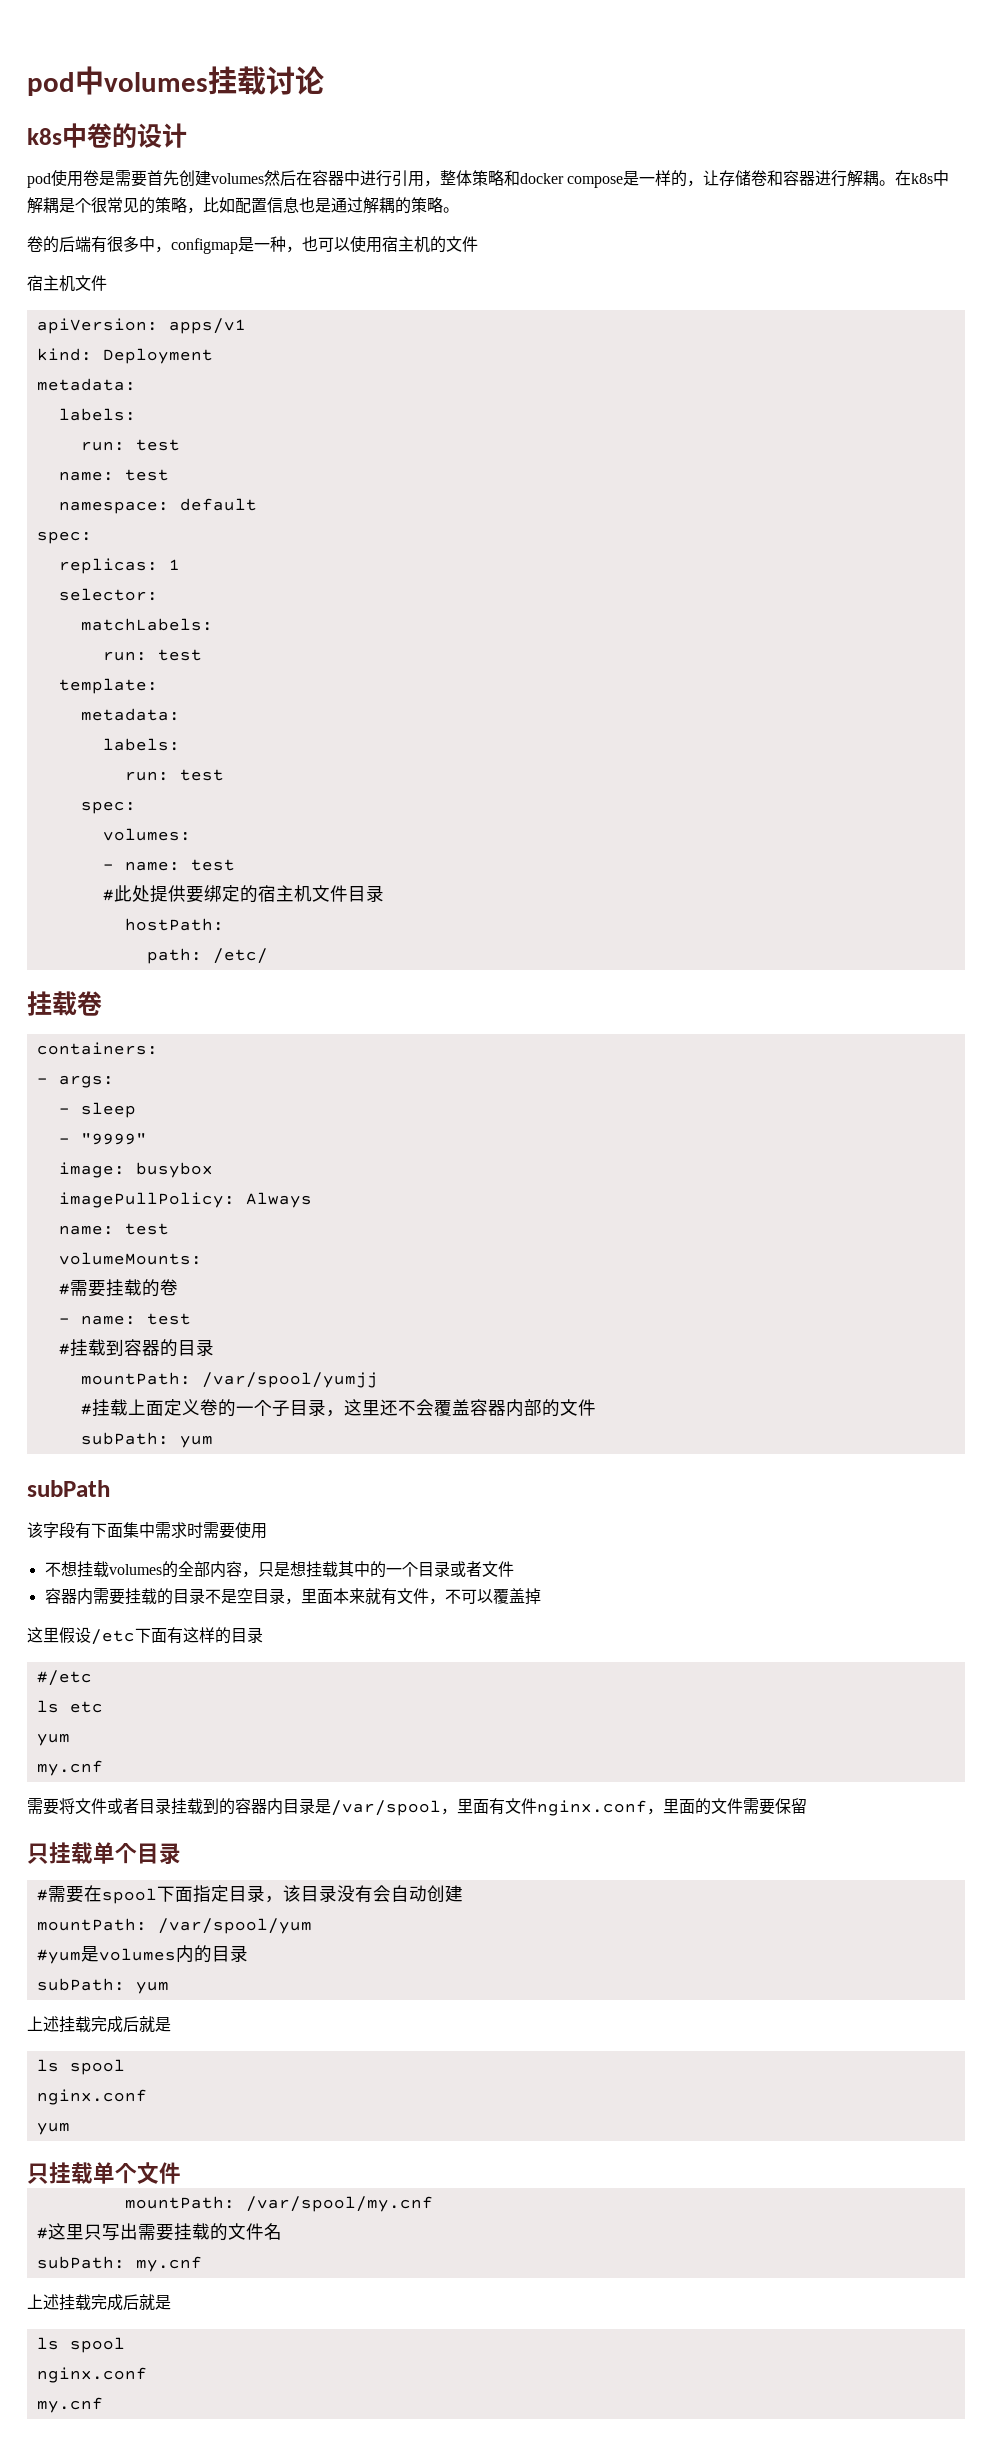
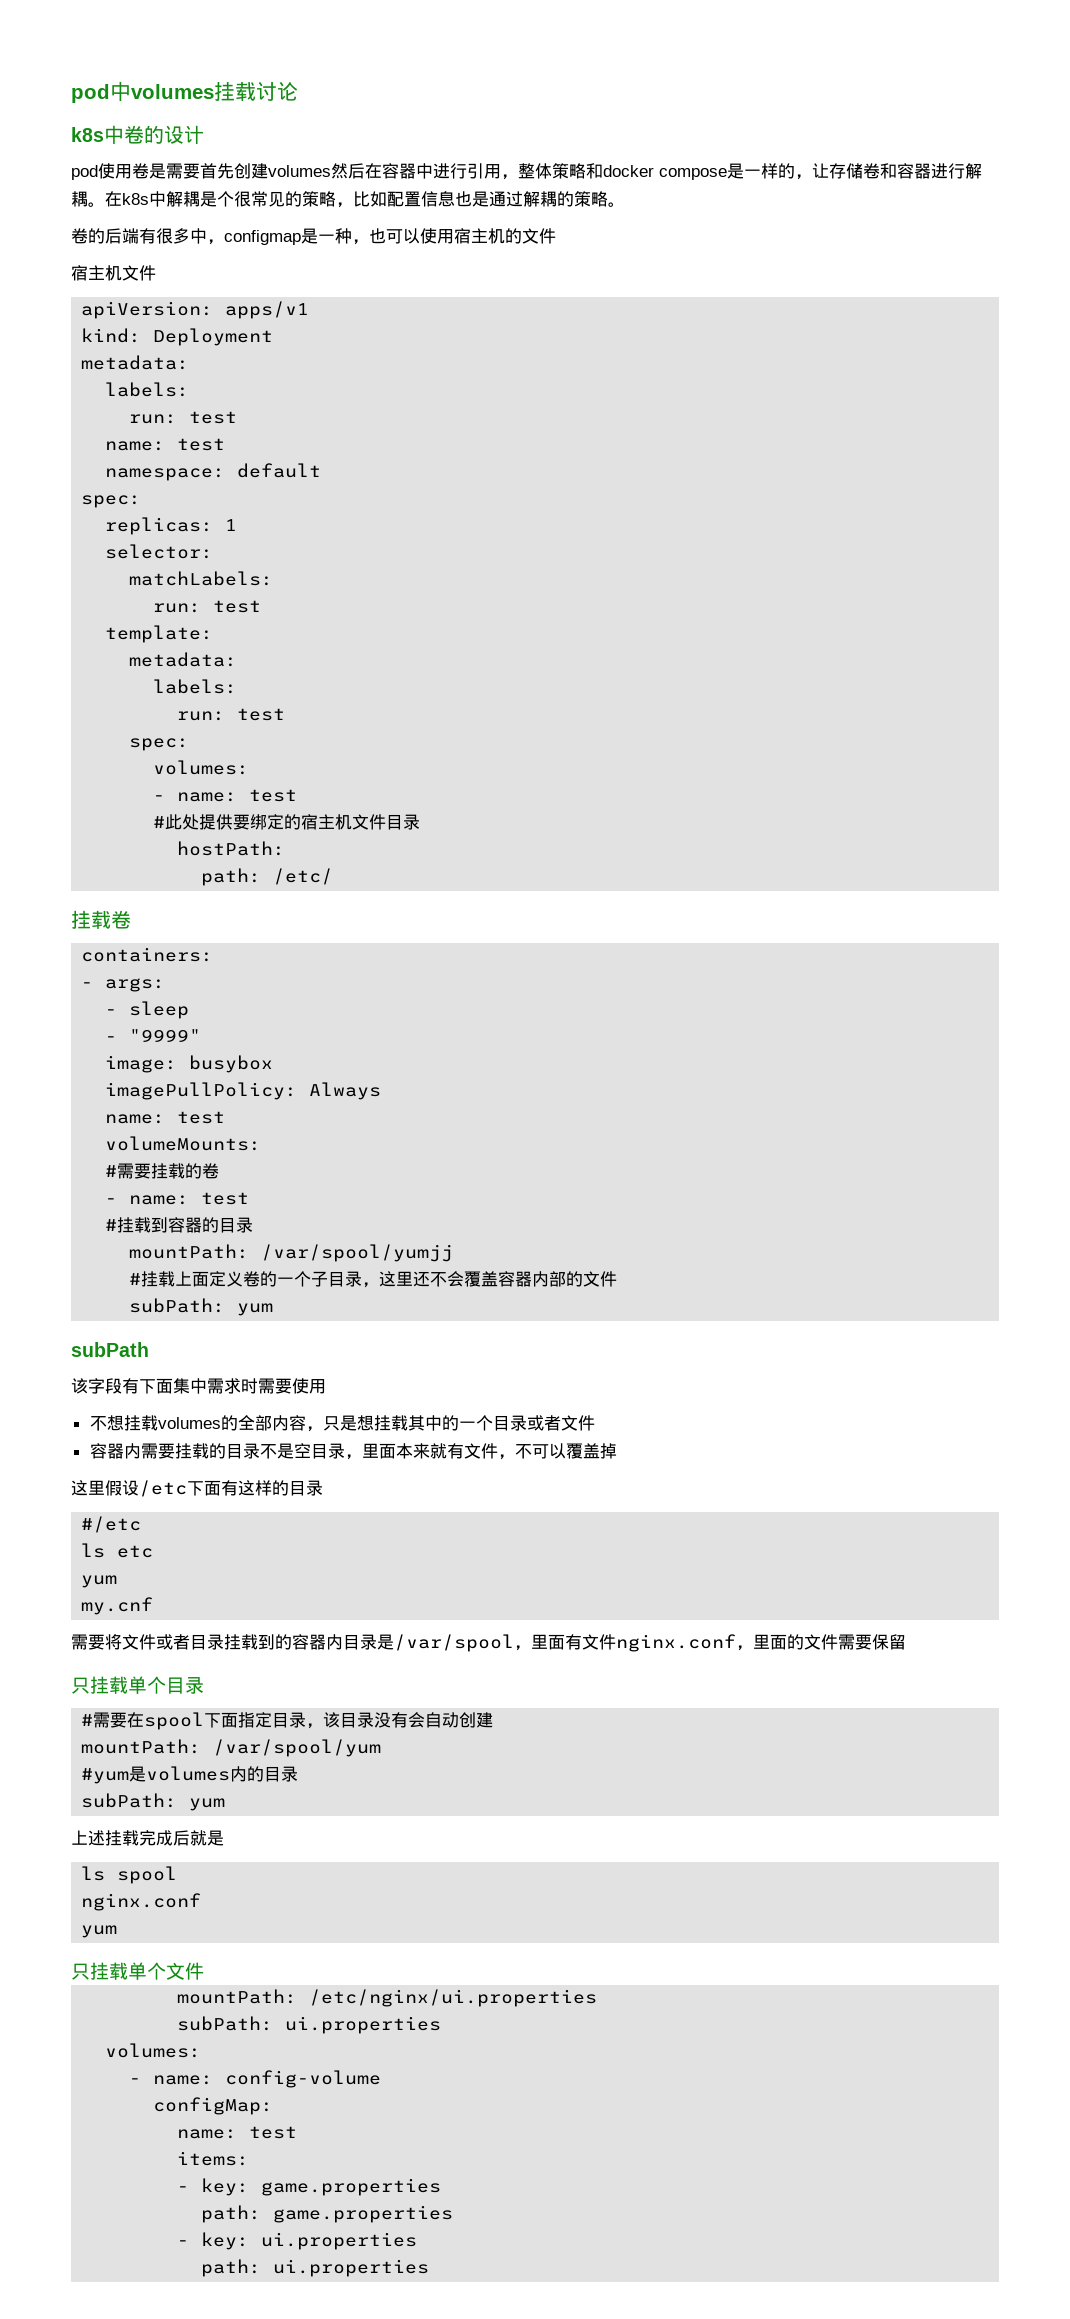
- mountPath: /var/spool/my.cnf
- #这里只写出需要挂载的文件名
- subPath: my.cnf
- 上述挂载完成后就是
- ls spool
- nginx.conf
- my.cnf
+ mountPath: /etc/nginx/ui.properties
+ subPath: ui.properties
+ volumes:
+ - name: config-volume
+ configMap:
+ name: test
+ items:
+ - key: game.properties
+ path: game.properties
+ - key: ui.properties
+ path: ui.properties

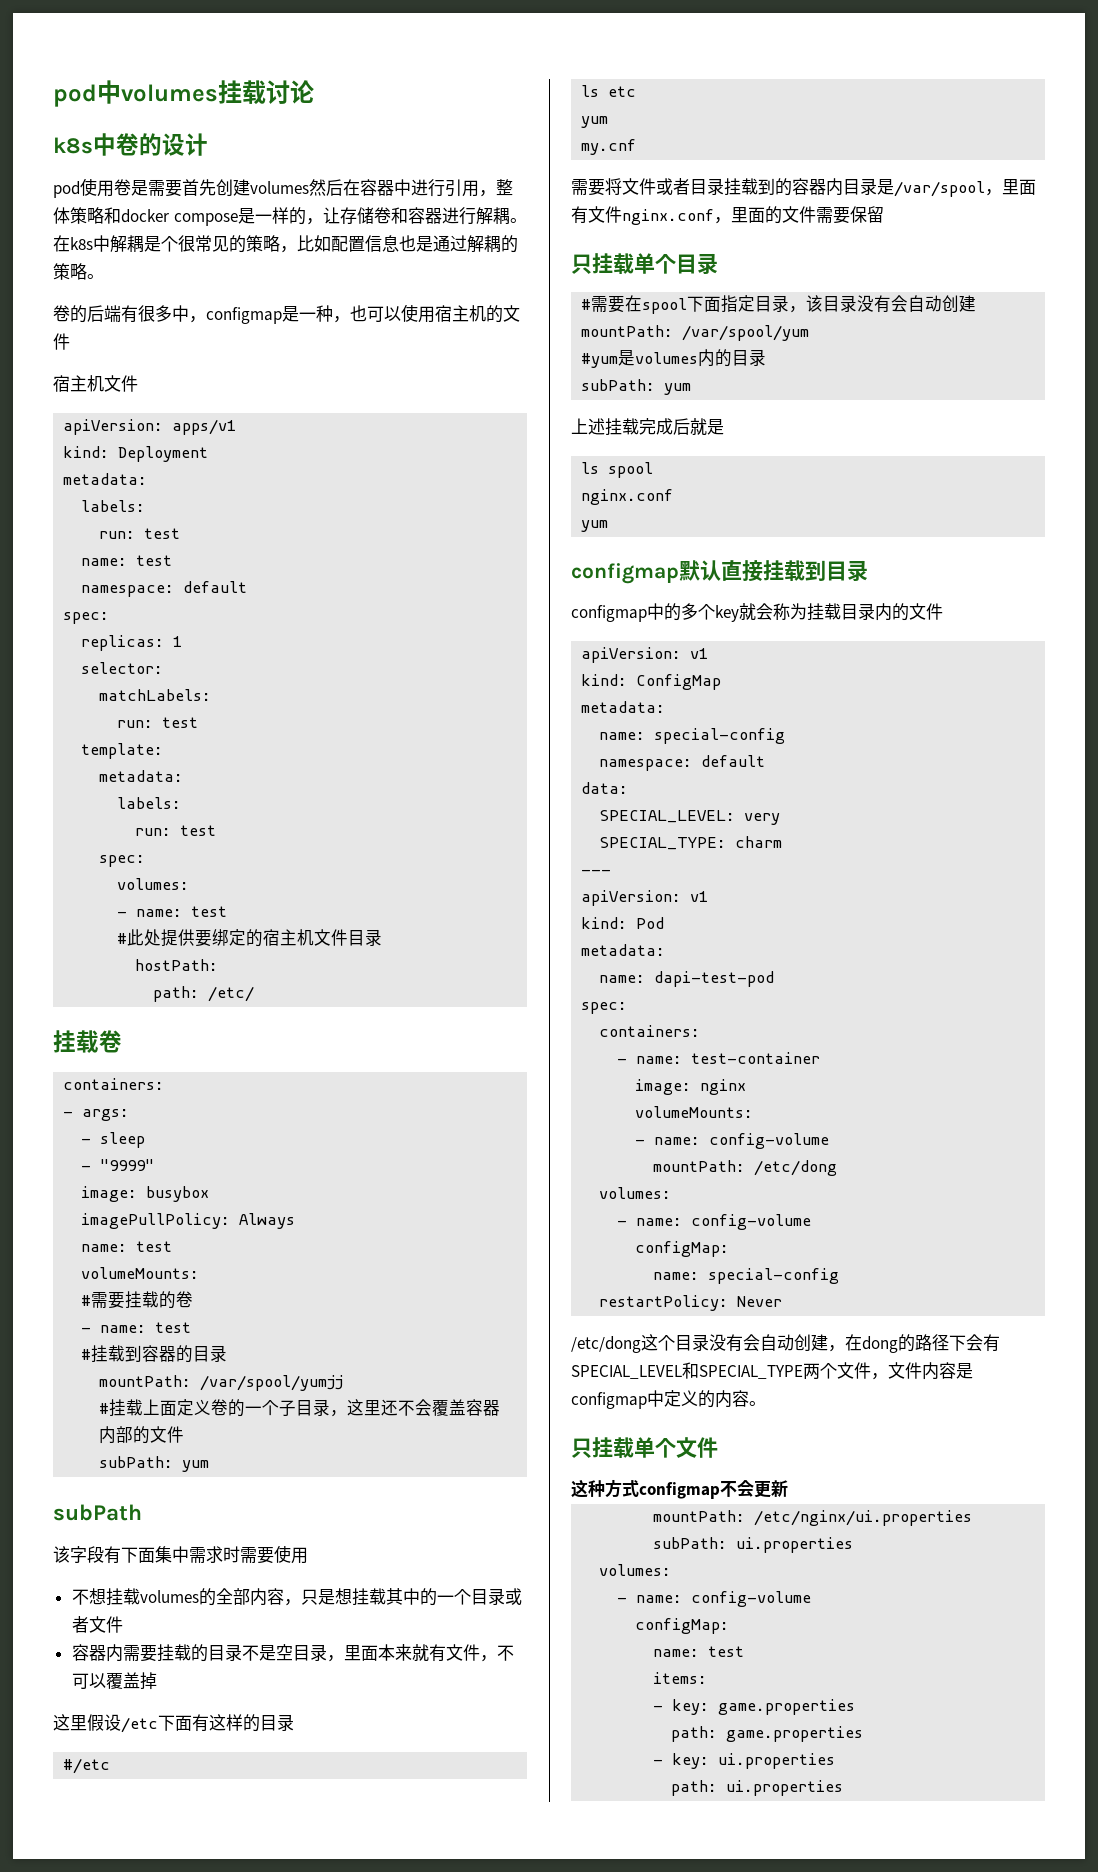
+ configmap默认直接挂载到目录
+ configmap中的多个key就会称为挂载目录内的文件
+ apiVersion: v1
+ kind: ConfigMap
+ metadata:
+ name: special-config
+ namespace: default
+ data:
+ SPECIAL_LEVEL: very
+ SPECIAL_TYPE: charm
+ ---
+ apiVersion: v1
+ kind: Pod
+ metadata:
+ name: dapi-test-pod
+ spec:
+ containers:
+ - name: test-container
+ image: nginx
+ volumeMounts:
+ - name: config-volume
+ mountPath: /etc/dong
+ volumes:
+ - name: config-volume
+ configMap:
+ name: special-config
+ restartPolicy: Never
+ /etc/dong这个目录没有会自动创建，在dong的路径下会有SPECIAL_LEVEL和SPECIAL_TYPE两个文件，文件内容是configmap中定义的内容。
+ 这种方式configmap不会更新

